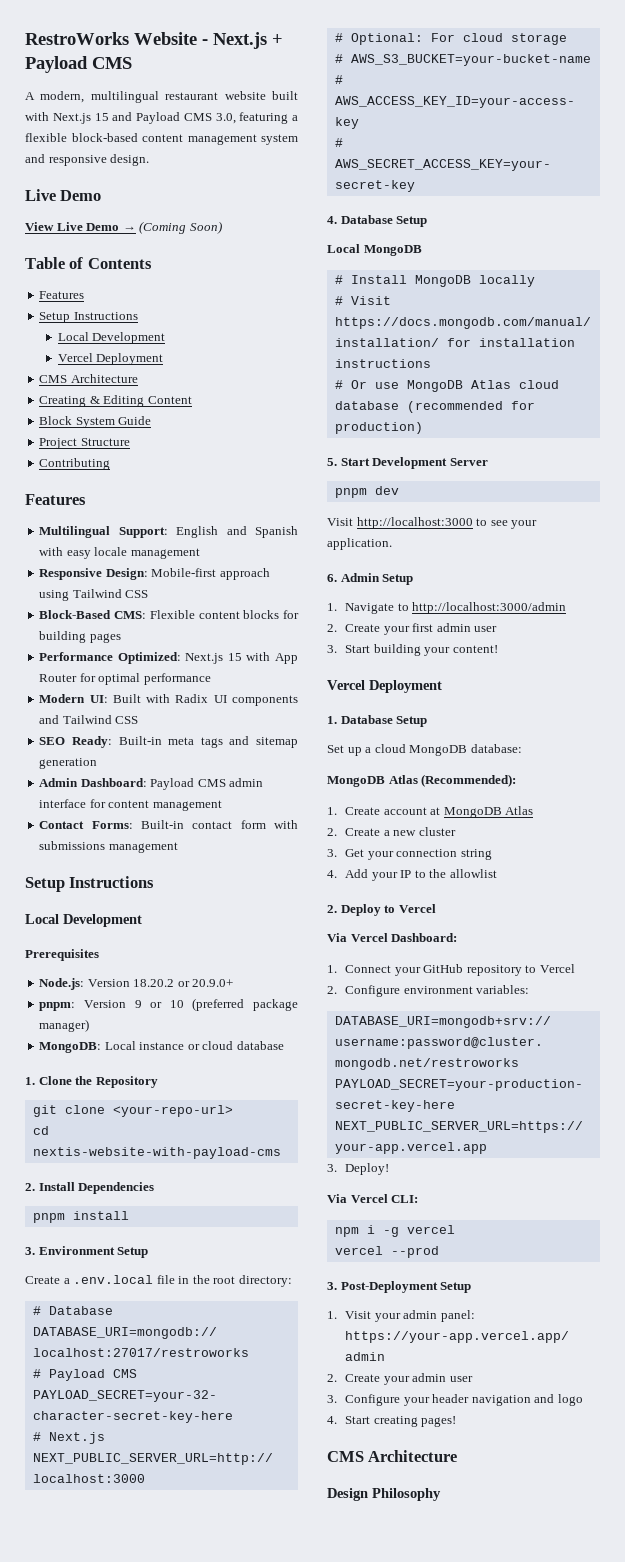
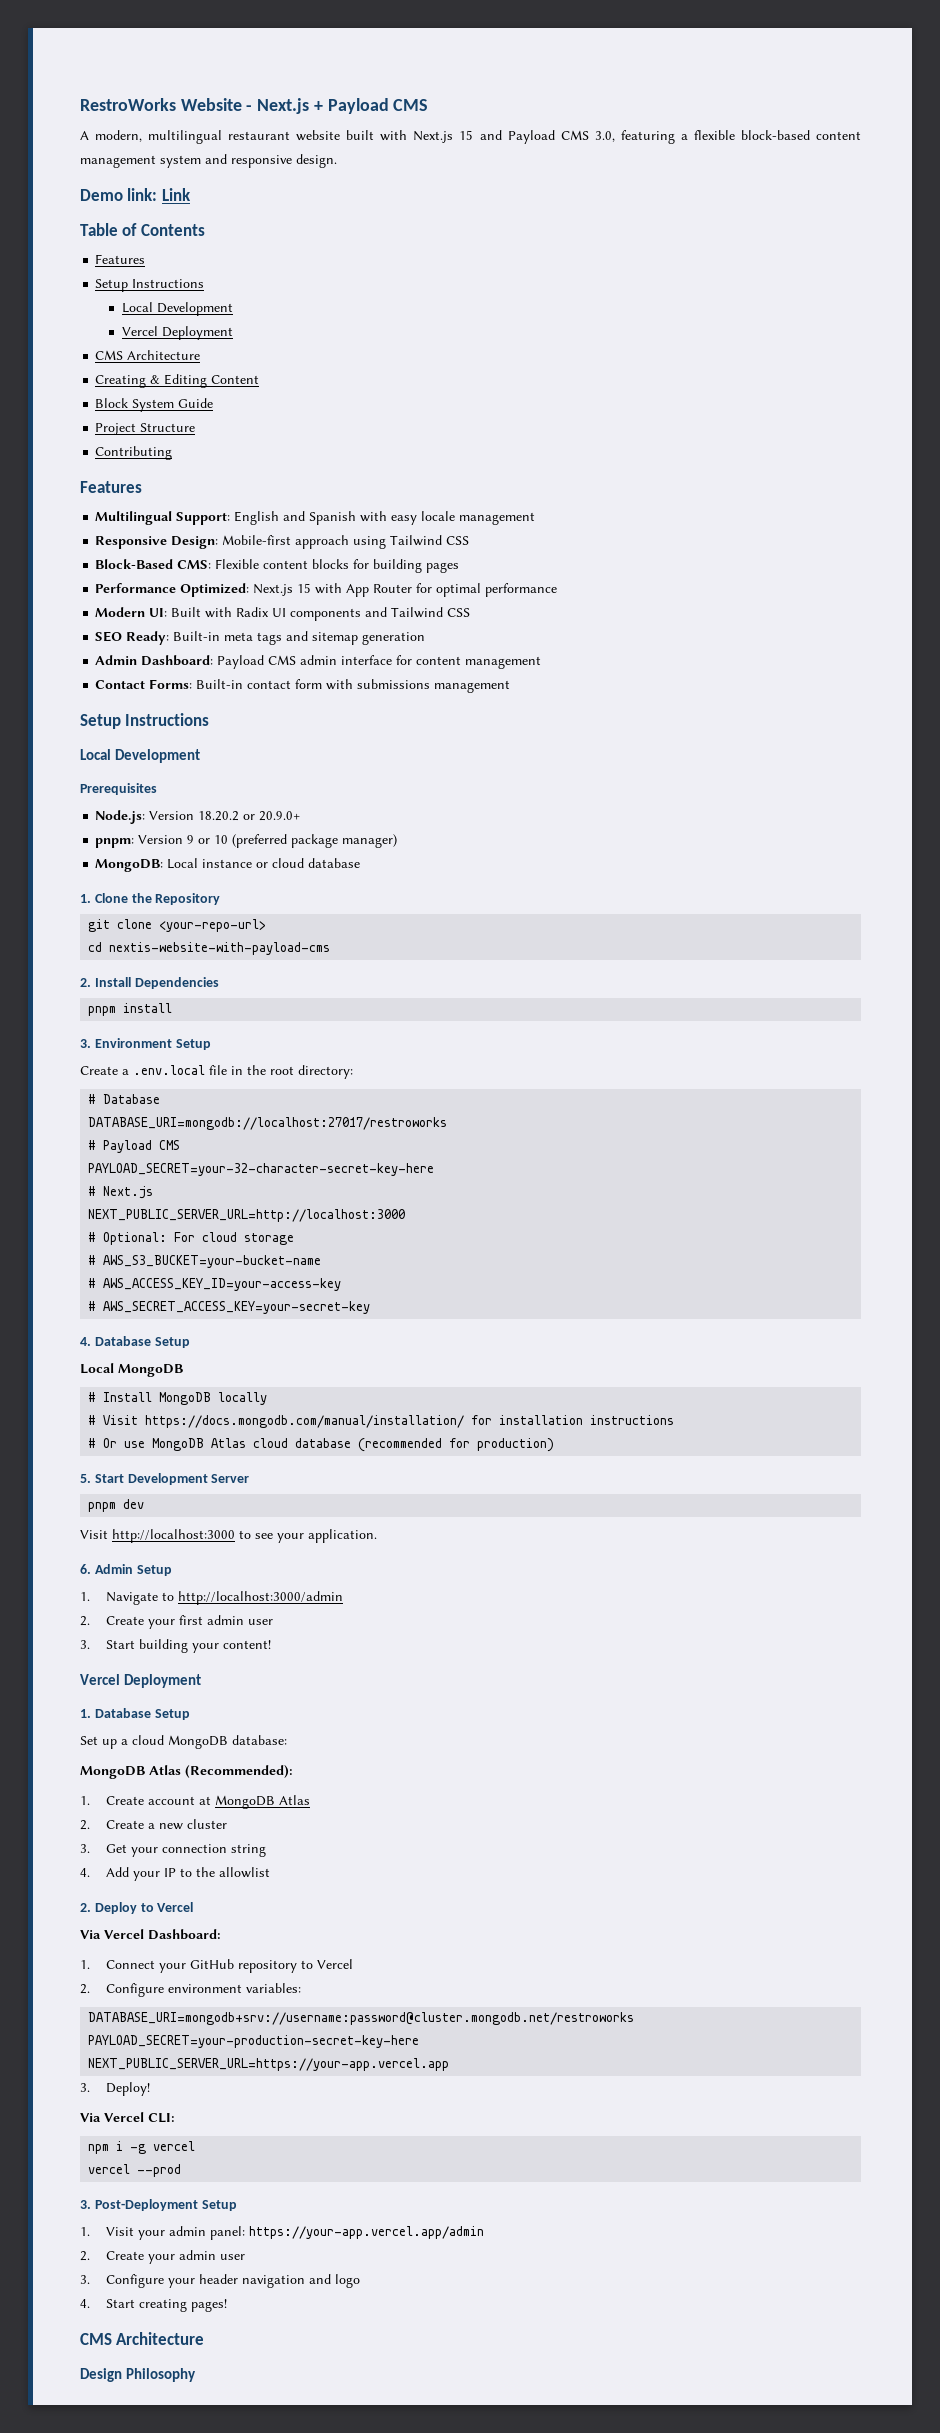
  A modern, multilingual restaurant website built with Next.js 15 and Payload CMS 3.0, featuring a flexible block-based content management system and responsive design.
- Live Demo
- View Live Demo → (Coming Soon)
+ Demo link: Link

